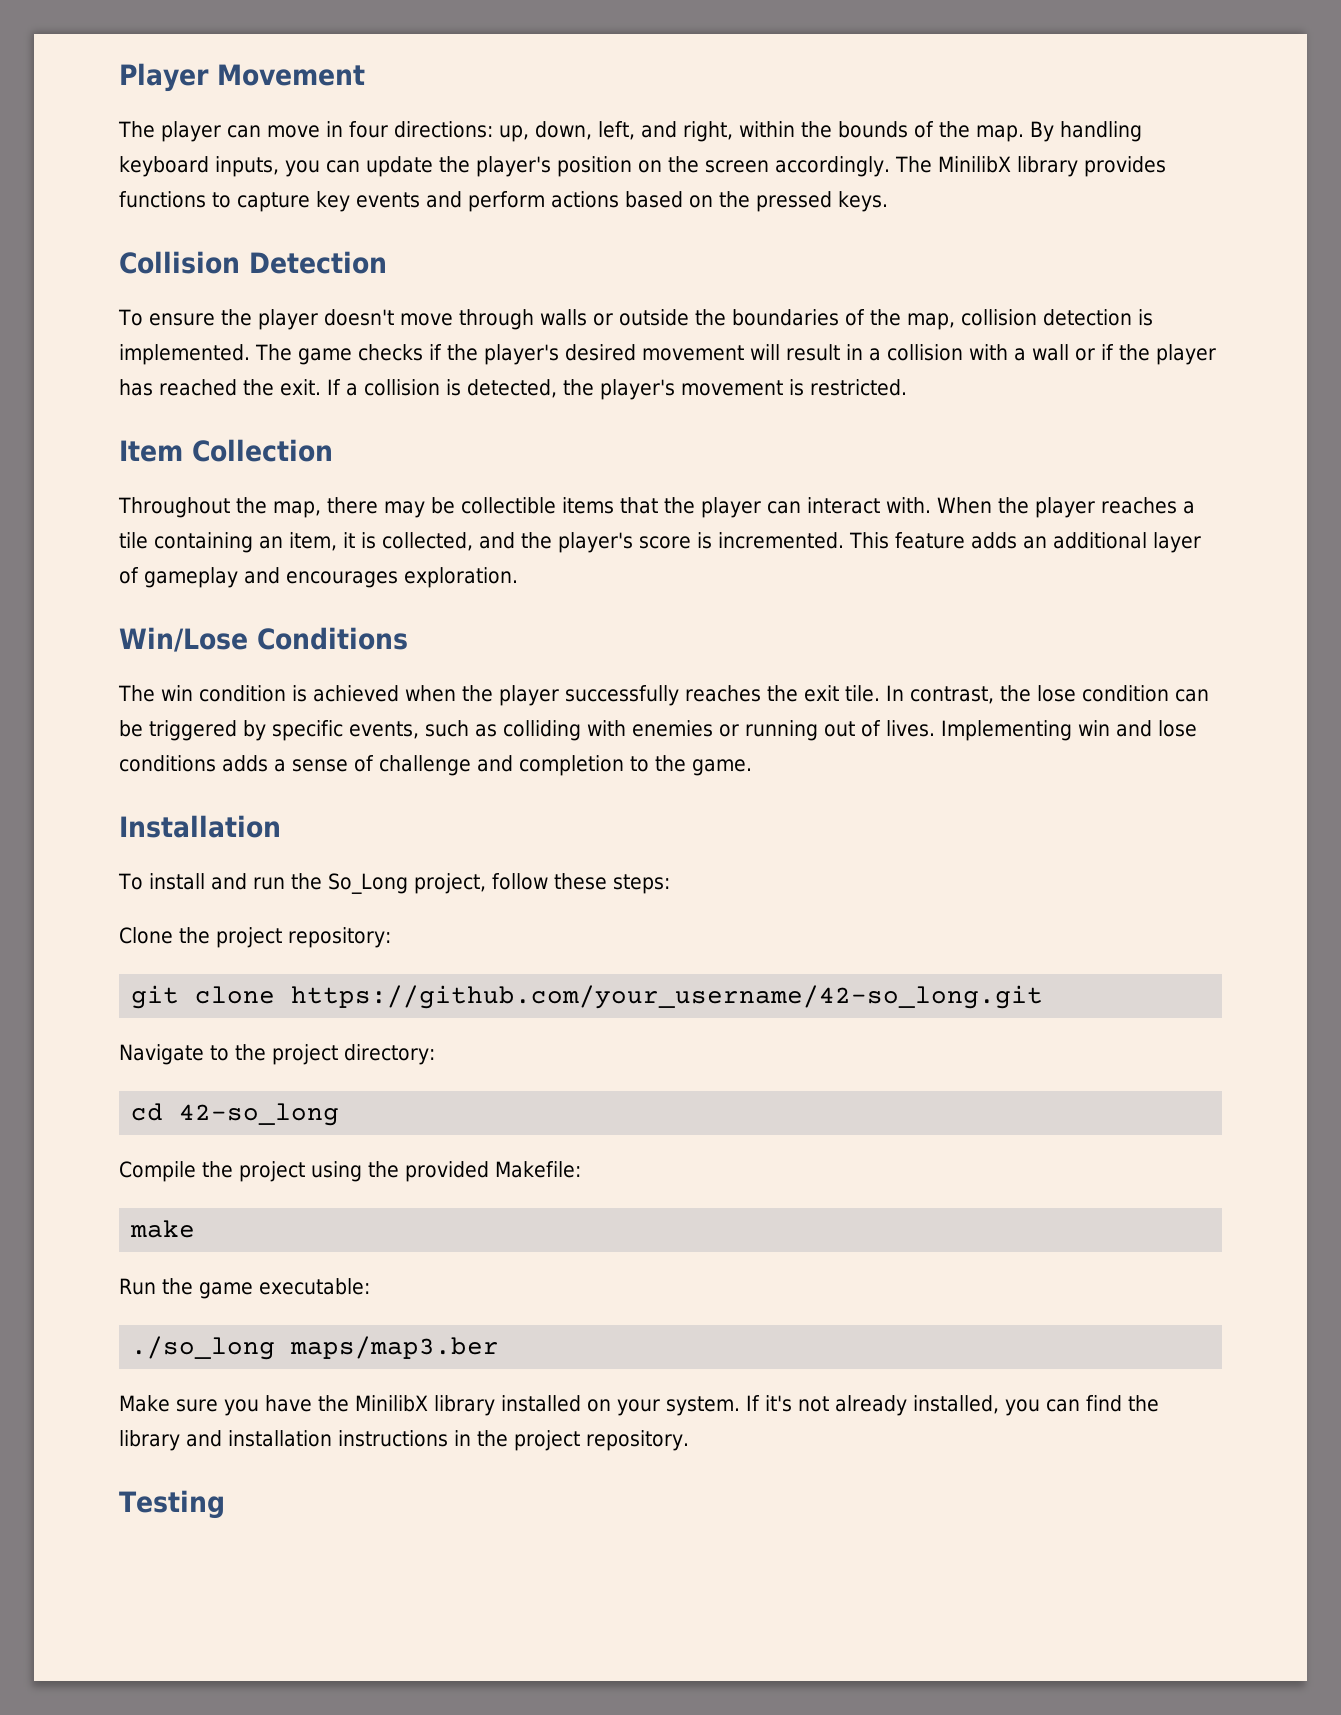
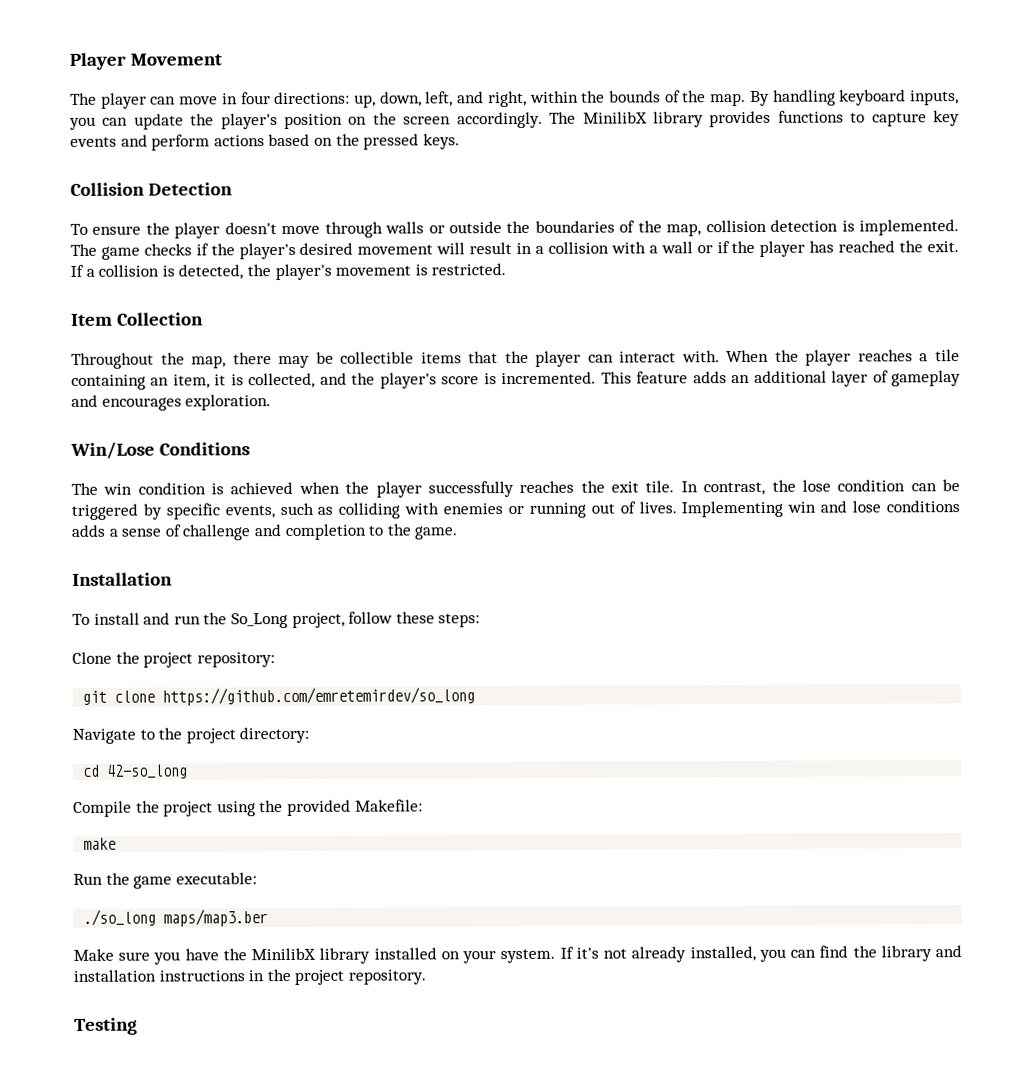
- git clone https://github.com/your_username/42-so_long.git
+ git clone https://github.com/emretemirdev/so_long

